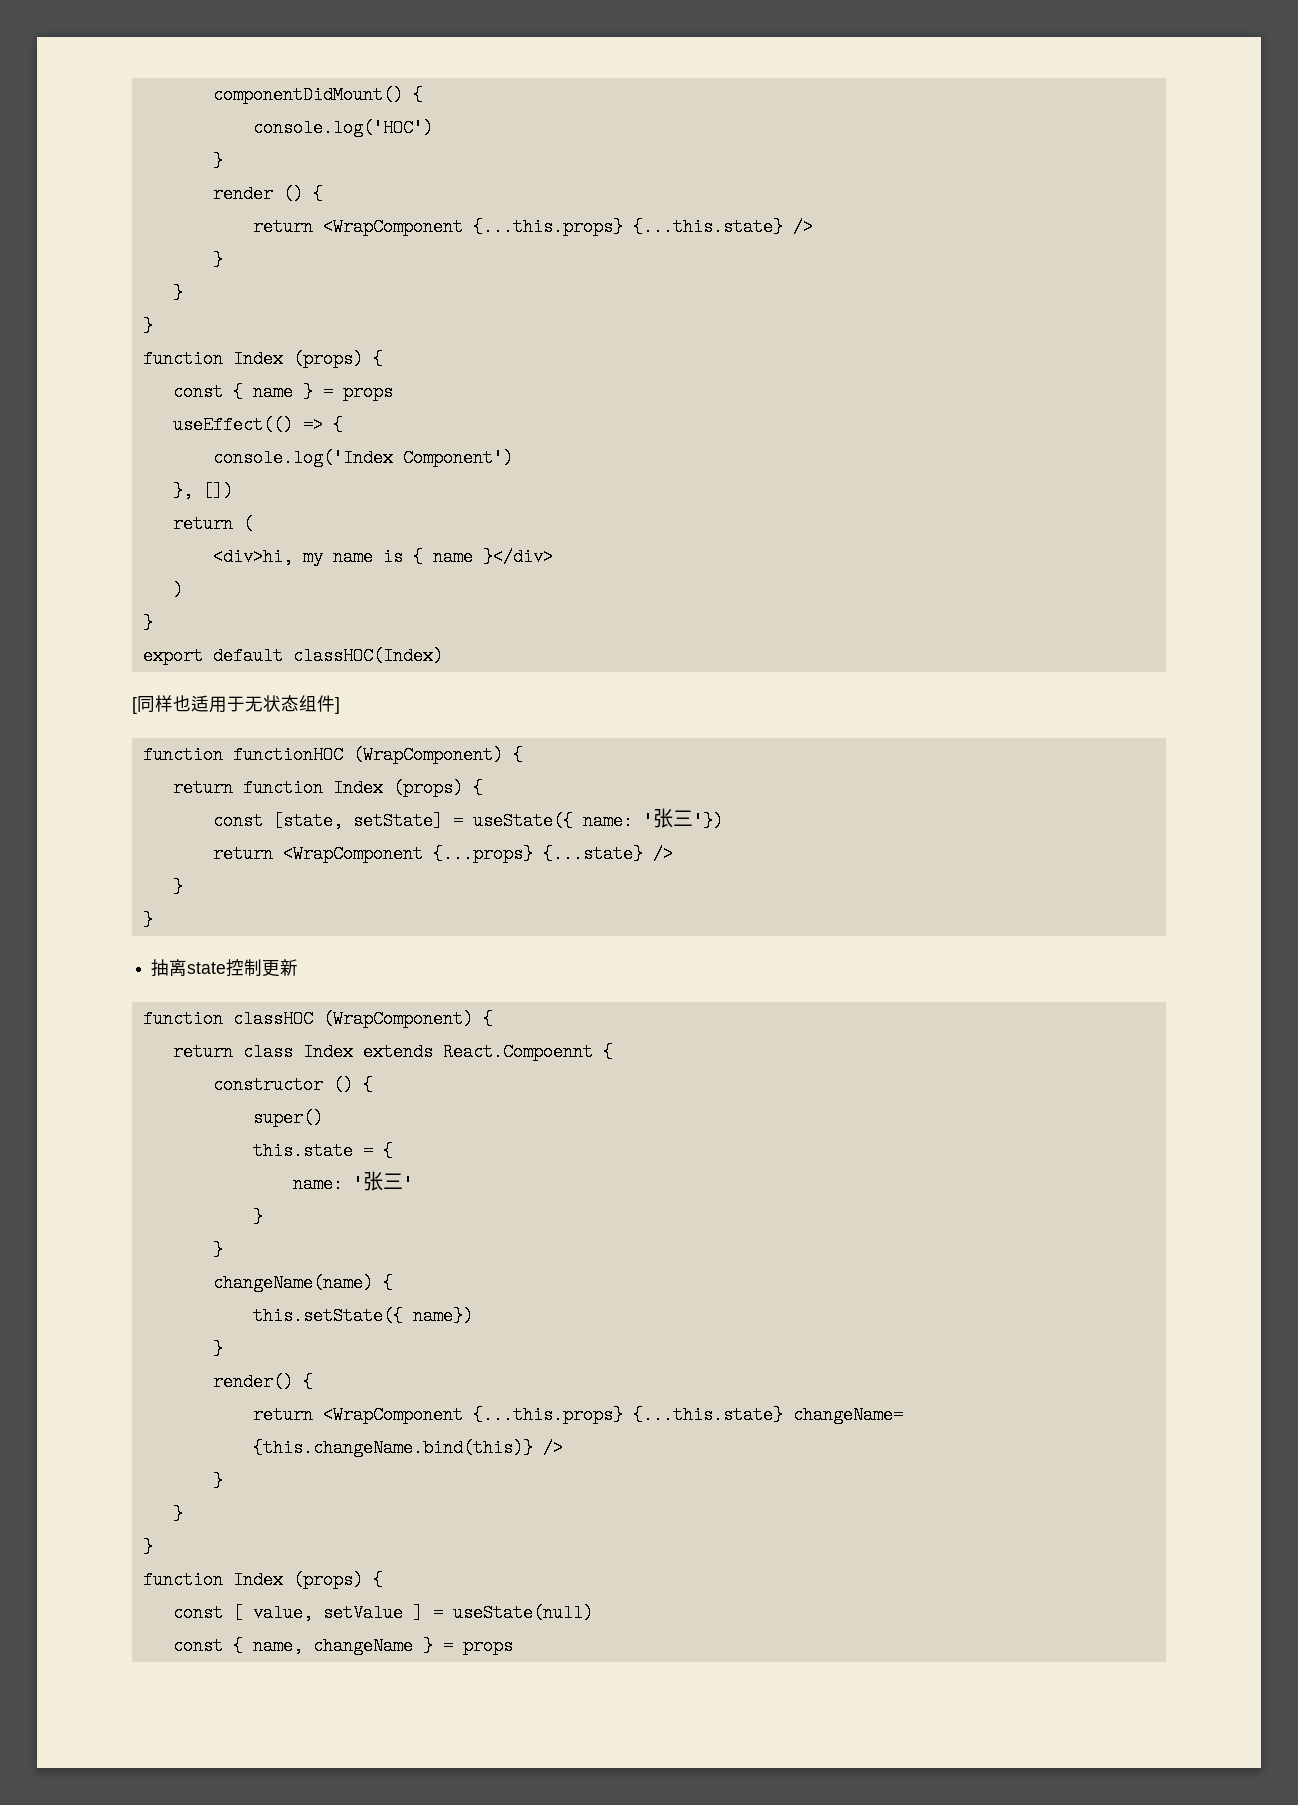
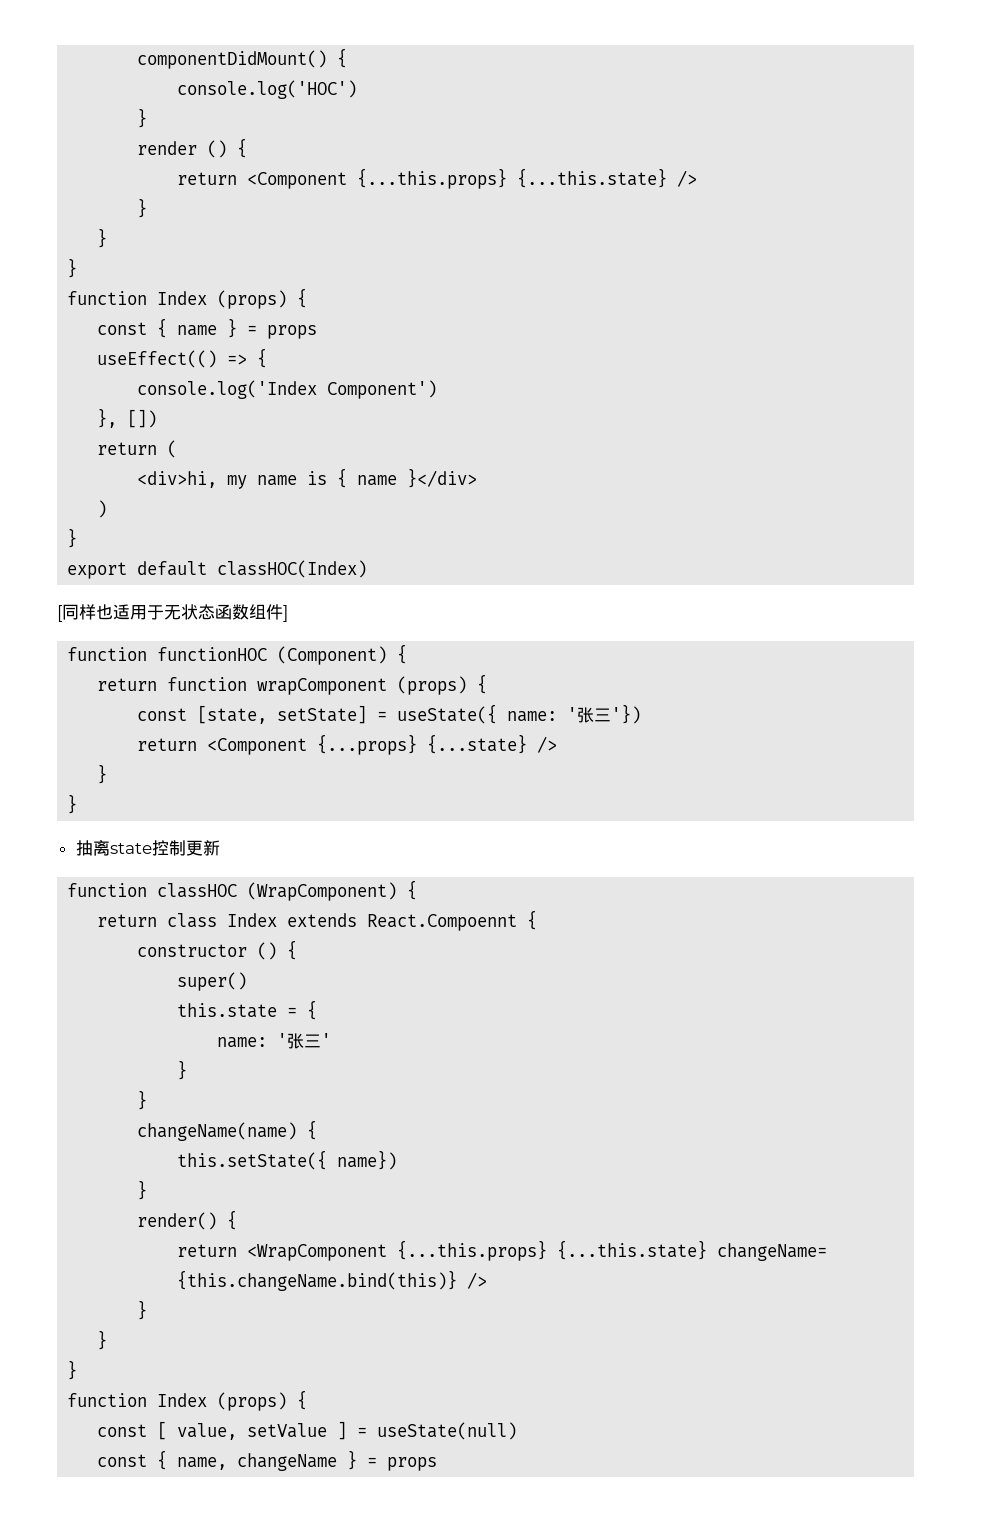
- return <WrapComponent {...this.props} {...this.state} />
+ return <Component {...this.props} {...this.state} />
- [同样也适用于无状态组件]
+ [同样也适用于无状态函数组件]
- function functionHOC (WrapComponent) {
+ function functionHOC (Component) {
- return function Index (props) {
+ return function wrapComponent (props) {
- return <WrapComponent {...props} {...state} />
+ return <Component {...props} {...state} />

